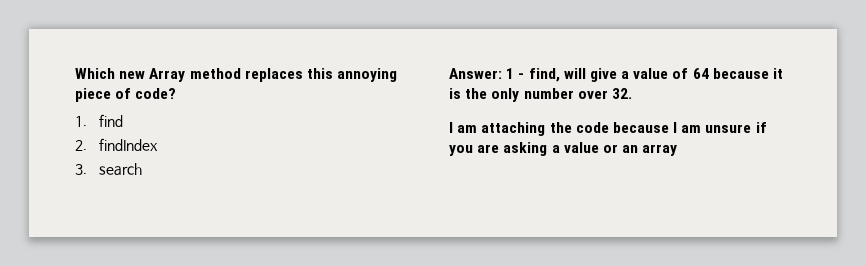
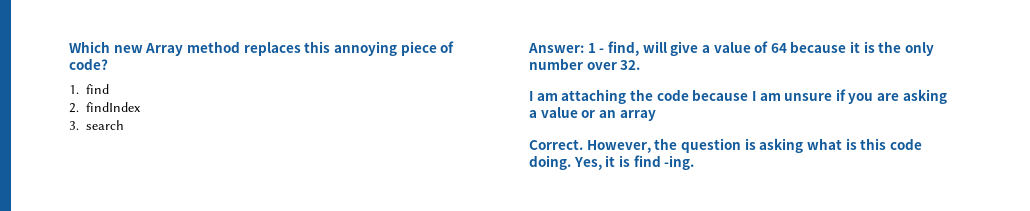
+ Correct. However, the question is asking what is this code doing. Yes, it is find -ing.

